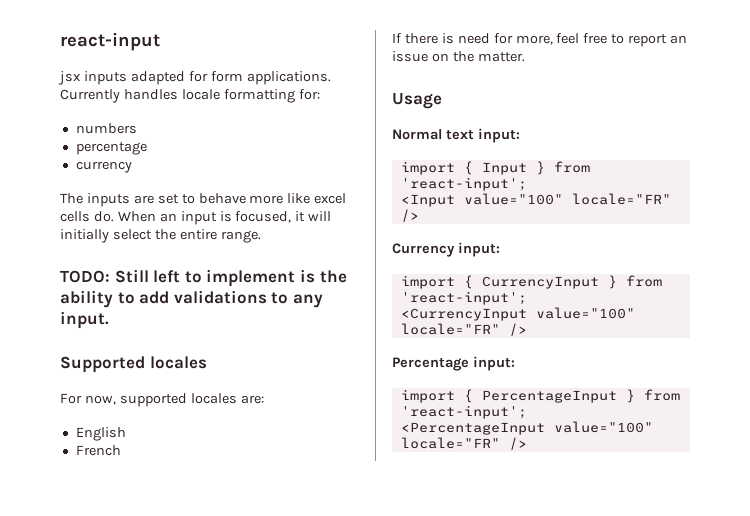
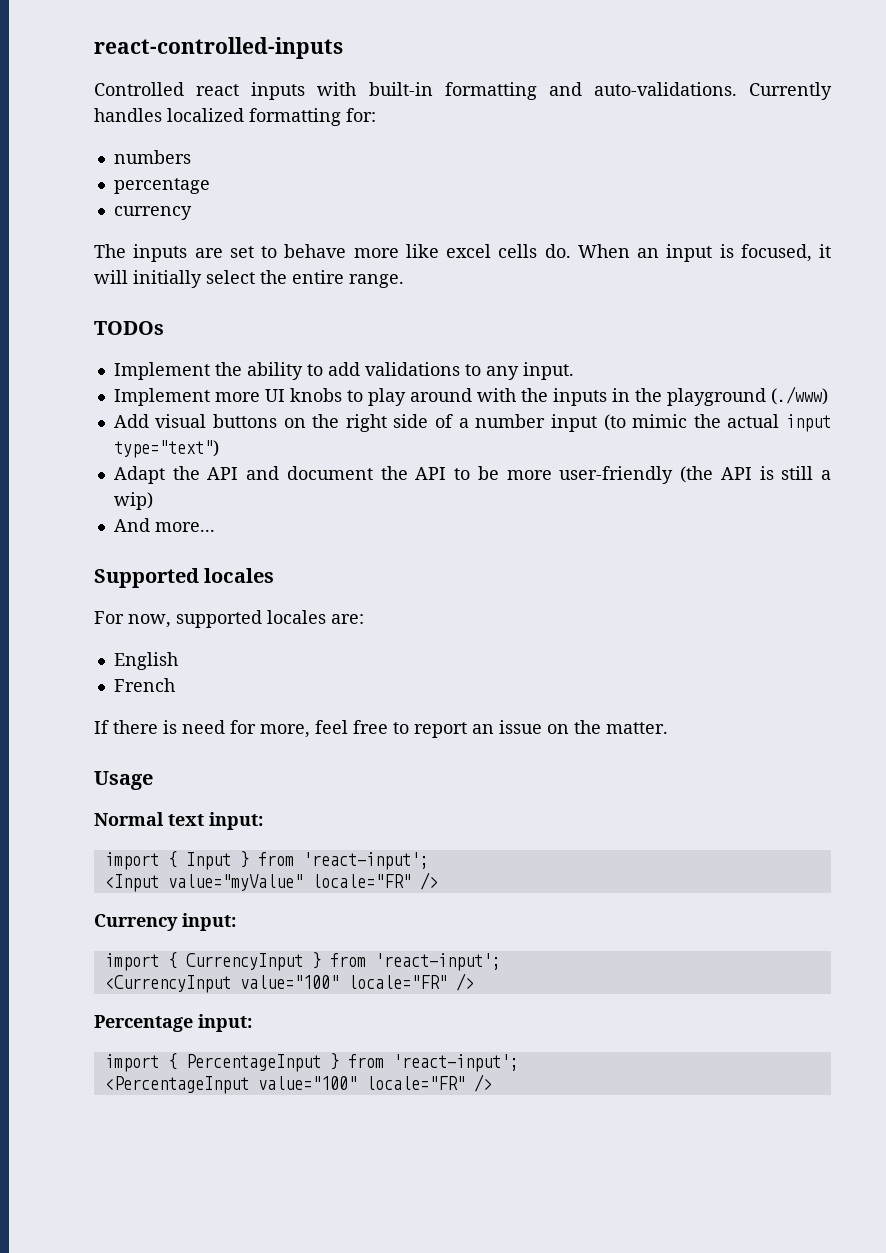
- react-input
- jsx inputs adapted for form applications.
+ react-controlled-inputs
+ Controlled react inputs with built-in formatting and auto-validations.
- Currently handles locale formatting for:
+ Currently handles localized formatting for:
- TODO: Still left to implement is the ability to add validations to any input.
+ TODOs
+ Implement the ability to add validations to any input.
+ Implement more UI knobs to play around with the inputs in the playground (./www)
+ Add visual buttons on the right side of a number input (to mimic the actual input type="text")
+ Adapt the API and document the API to be more user-friendly (the API is still a wip)
+ And more...
- <Input value="100" locale="FR" />
+ <Input value="myValue" locale="FR" />

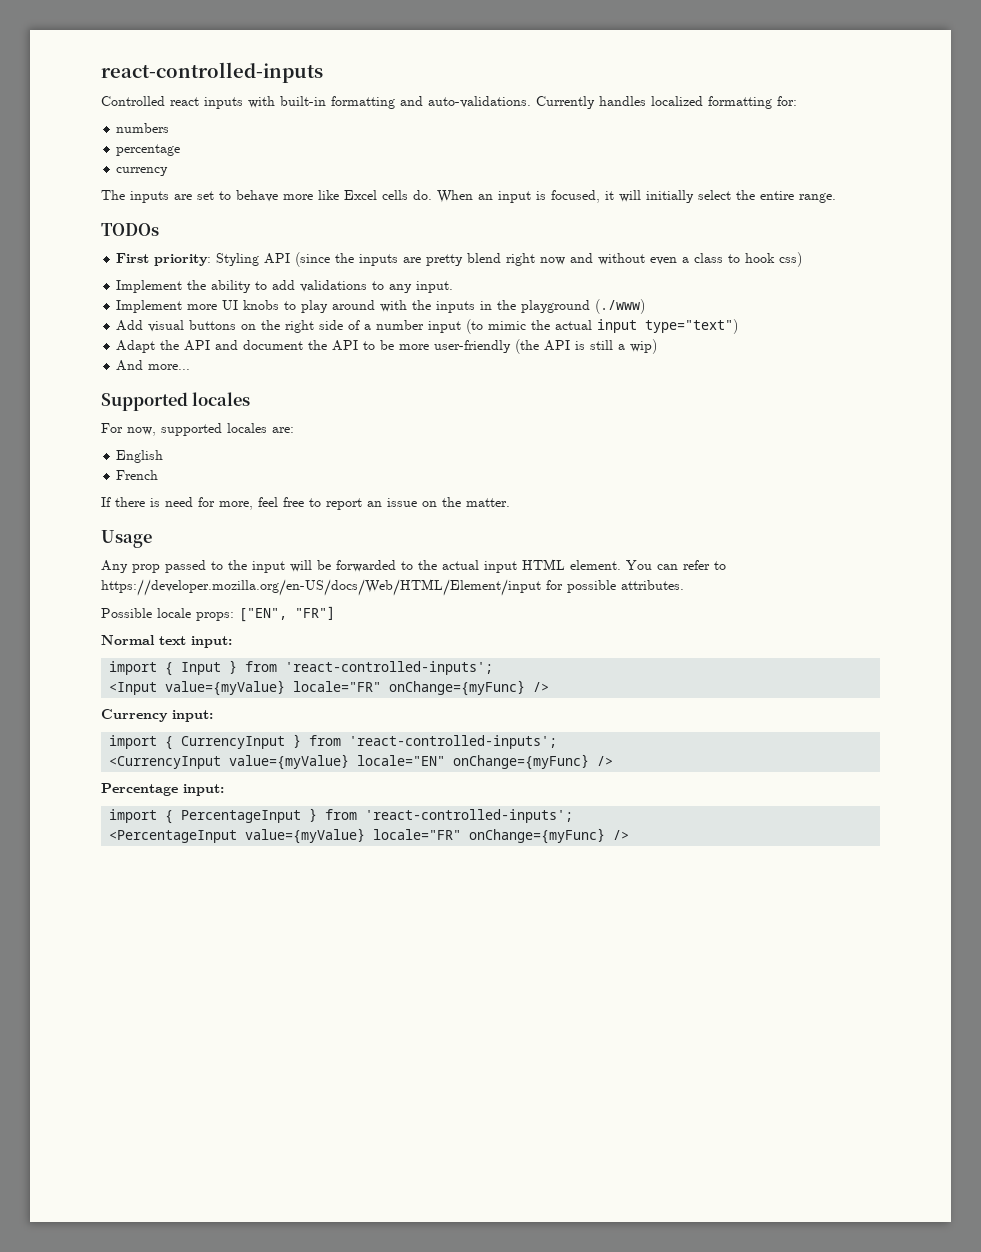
- The inputs are set to behave more like excel cells do.
+ The inputs are set to behave more like Excel cells do.
+ First priority: Styling API (since the inputs are pretty blend right now and without even a class to hook css)
+ Any prop passed to the input will be forwarded to the actual input HTML element. You can refer to https://developer.mozilla.org/en-US/docs/Web/HTML/Element/input for possible attributes.
+ Possible locale props: ["EN", "FR"]
- import { Input } from 'react-input';
+ import { Input } from 'react-controlled-inputs';
- <Input value="myValue" locale="FR" />
+ <Input value={myValue} locale="FR" onChange={myFunc} />
- import { CurrencyInput } from 'react-input';
+ import { CurrencyInput } from 'react-controlled-inputs';
- <CurrencyInput value="100" locale="FR" />
+ <CurrencyInput value={myValue} locale="EN" onChange={myFunc} />
- import { PercentageInput } from 'react-input';
+ import { PercentageInput } from 'react-controlled-inputs';
- <PercentageInput value="100" locale="FR" />
+ <PercentageInput value={myValue} locale="FR" onChange={myFunc} />

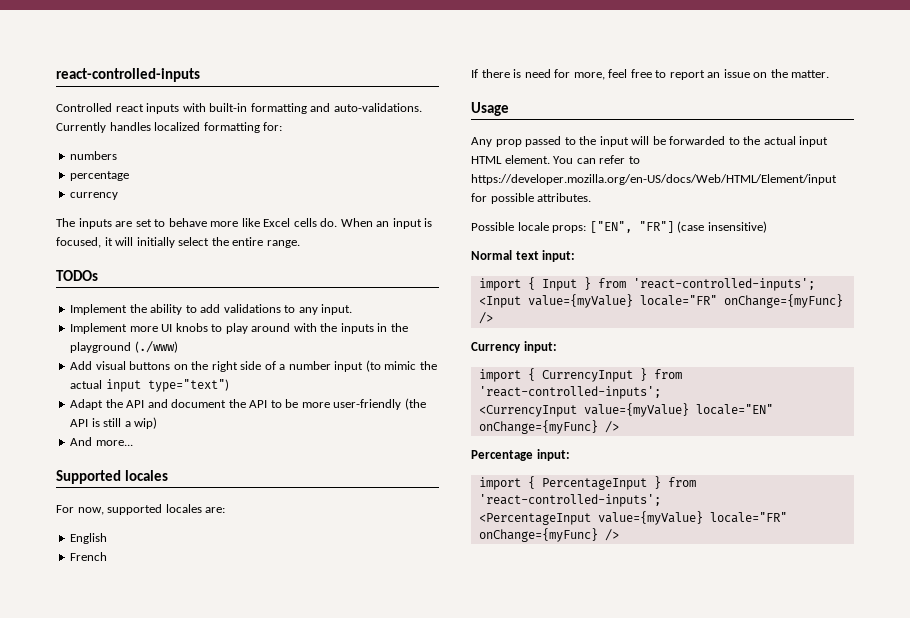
- First priority: Styling API (since the inputs are pretty blend right now and without even a class to hook css)
- Possible locale props: ["EN", "FR"]
+ Possible locale props: ["EN", "FR"] (case insensitive)

